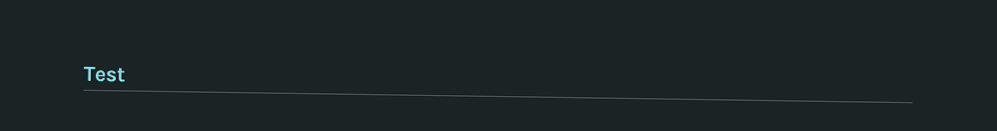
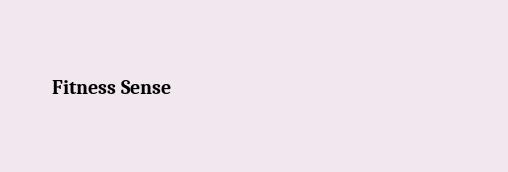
- Test
+ Fitness Sense

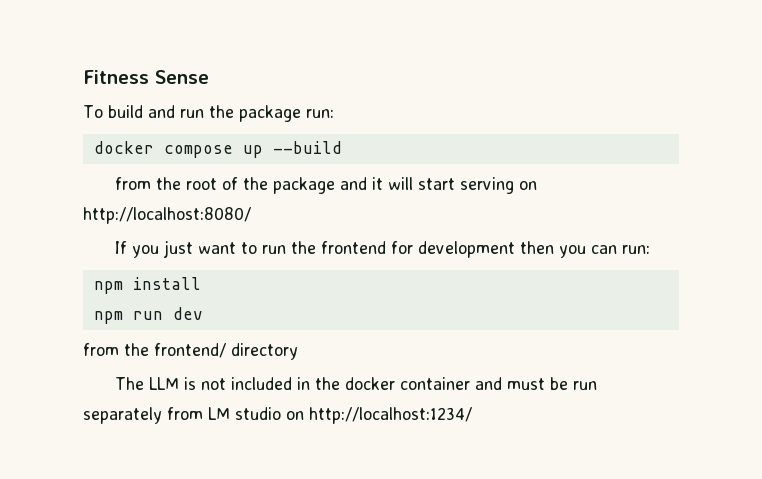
+ To build and run the package run:
+ docker compose up --build
+ from the root of the package and it will start serving on http://localhost:8080/
+ If you just want to run the frontend for development then you can run:
+ npm install
+ npm run dev
+ from the frontend/ directory
+ The LLM is not included in the docker container and must be run separately from LM studio on http://localhost:1234/

